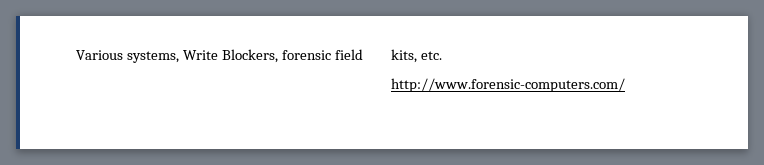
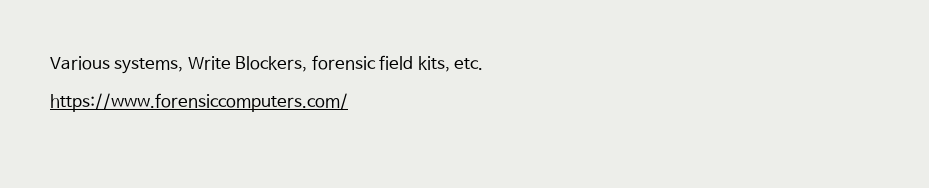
- http://www.forensic-computers.com/
+ https://www.forensiccomputers.com/

